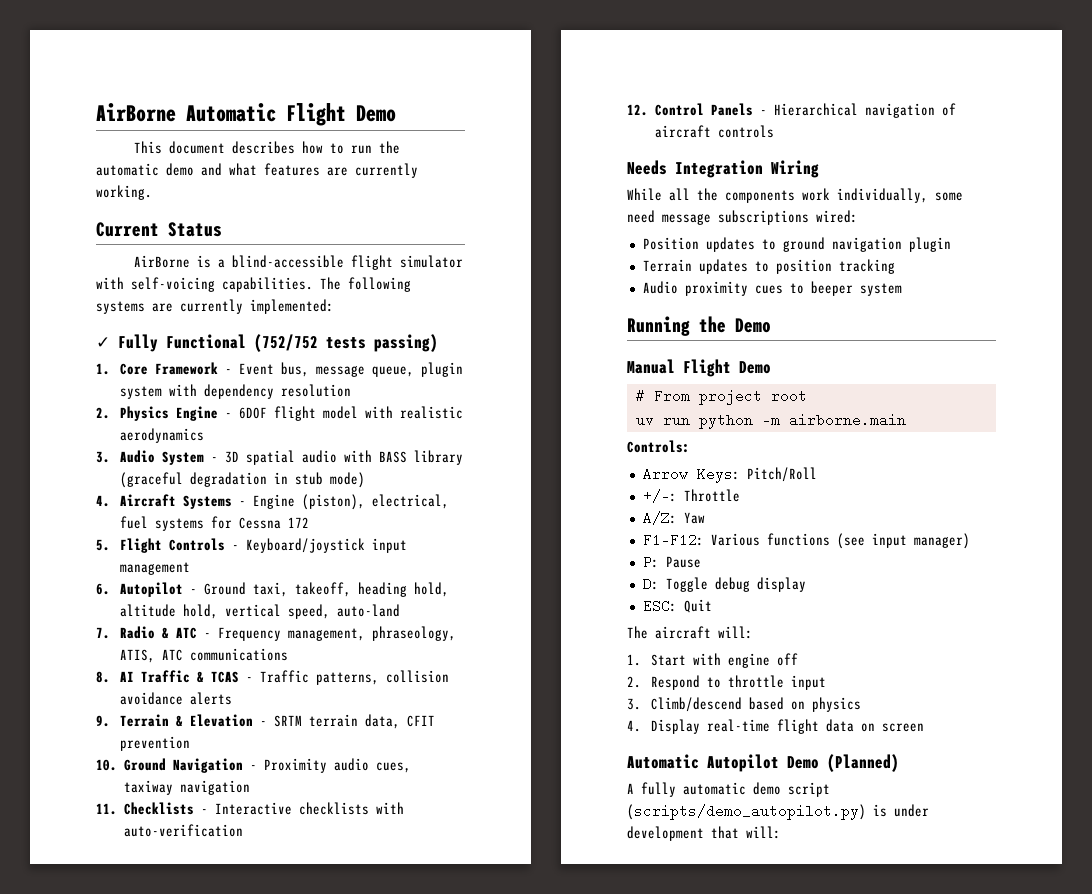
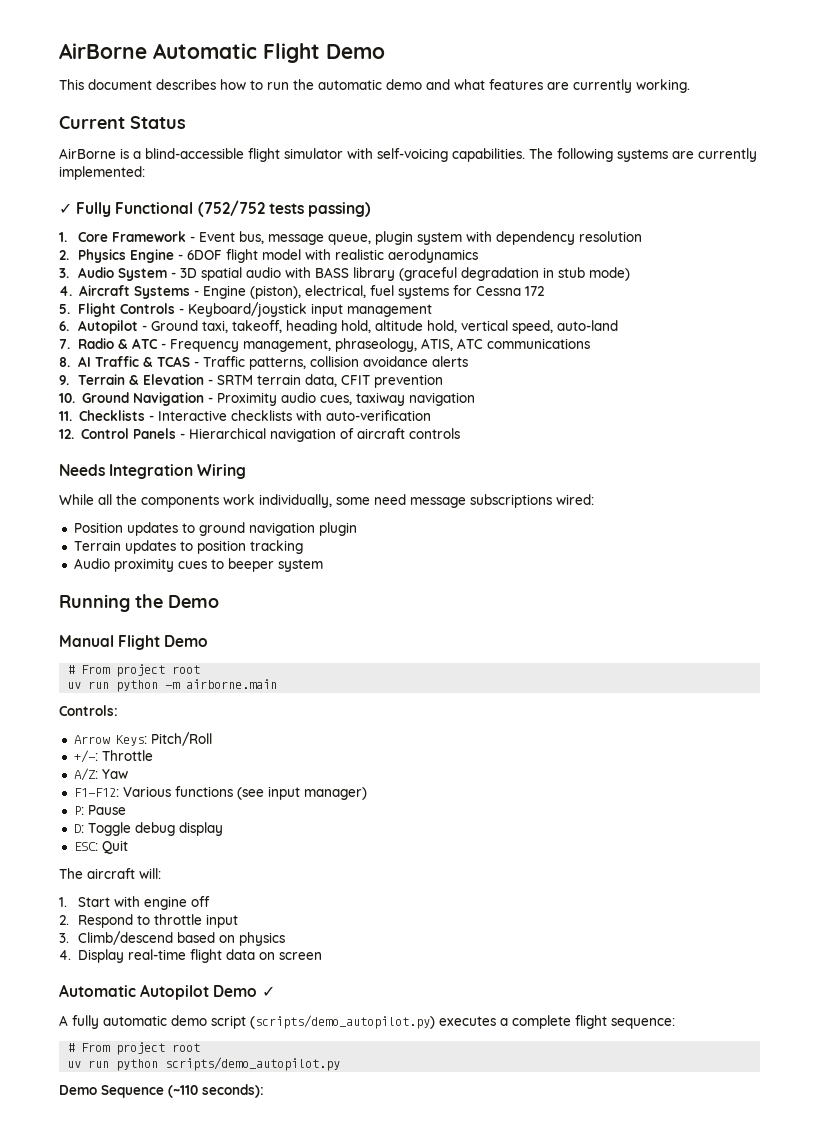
- Automatic Autopilot Demo (Planned)
+ Automatic Autopilot Demo ✓
- A fully automatic demo script (scripts/demo_autopilot.py) is under development that will:
+ A fully automatic demo script (scripts/demo_autopilot.py) executes a complete flight sequence:
+ # From project root
+ uv run python scripts/demo_autopilot.py
+ Demo Sequence (~110 seconds):

